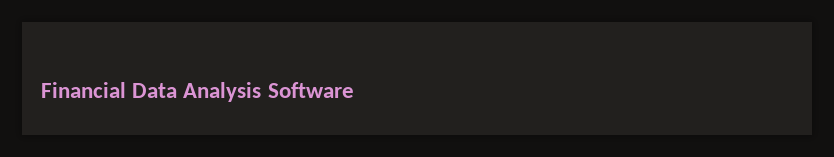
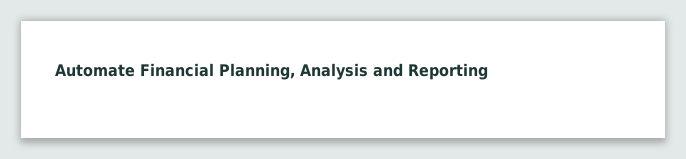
- Financial Data Analysis Software
+ Automate Financial Planning, Analysis and Reporting

